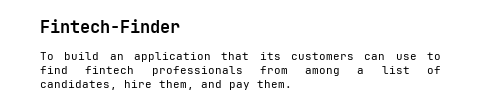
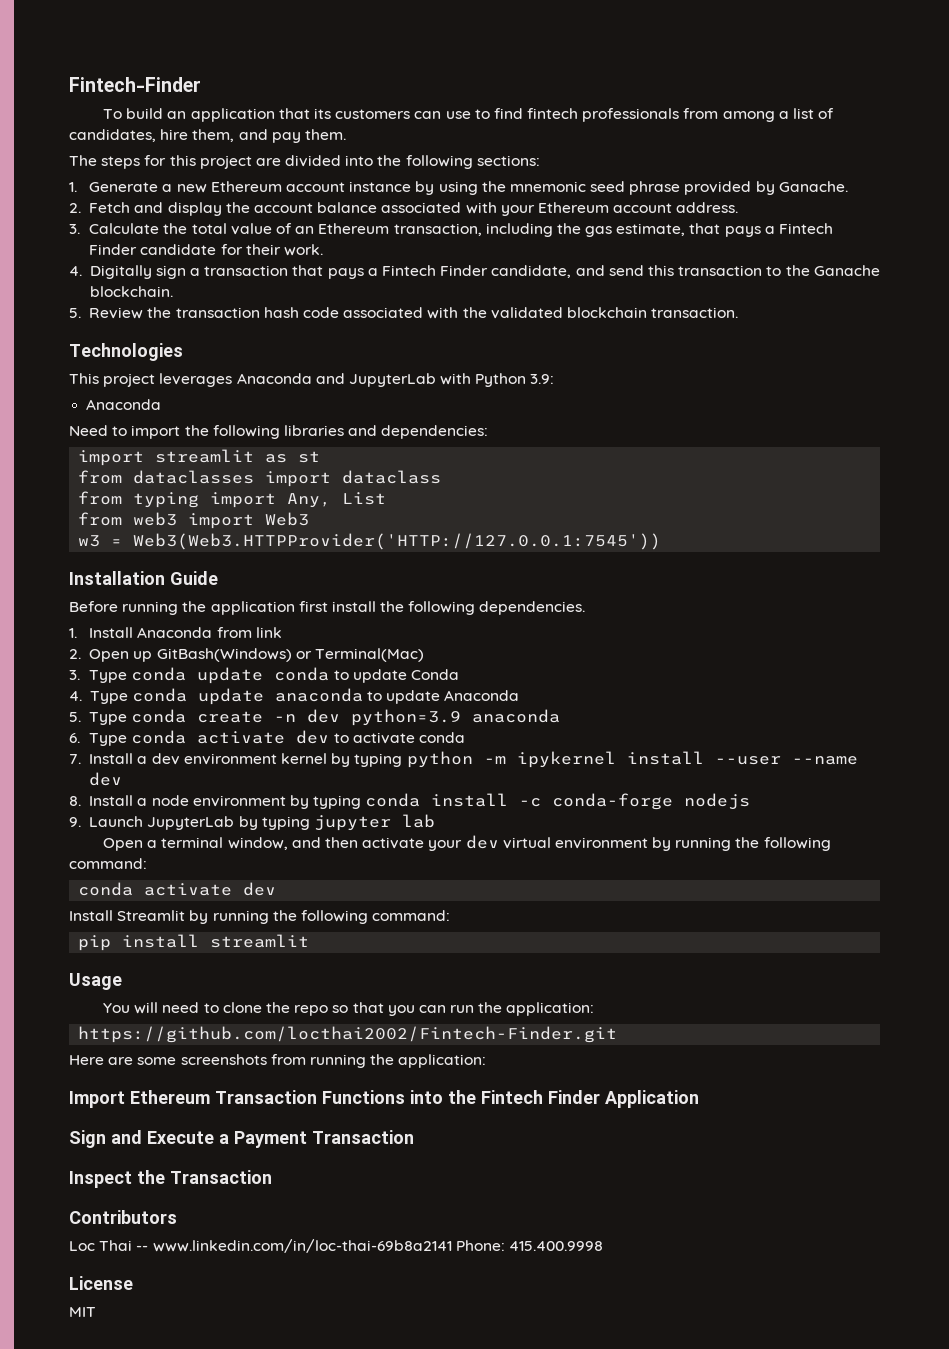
+ The steps for this project are divided into the following sections:
+ 1. Generate a new Ethereum account instance by using the mnemonic seed phrase provided by Ganache.
+ 2. Fetch and display the account balance associated with your Ethereum account address.
+ 3. Calculate the total value of an Ethereum transaction, including the gas estimate, that pays a Fintech Finder candidate for their work.
+ 4. Digitally sign a transaction that pays a Fintech Finder candidate, and send this transaction to the Ganache blockchain.
+ 5. Review the transaction hash code associated with the validated blockchain transaction.
+ Technologies
+ This project leverages Anaconda and JupyterLab with Python 3.9:
+ Anaconda
+ Need to import the following libraries and dependencies:
+ import streamlit as st
+ from dataclasses import dataclass
+ from typing import Any, List
+ from web3 import Web3
+ w3 = Web3(Web3.HTTPProvider('HTTP://127.0.0.1:7545'))
+ Installation Guide
+ Before running the application first install the following dependencies.
+ 1. Install Anaconda from link
+ 2. Open up GitBash(Windows) or Terminal(Mac)
+ 3. Type conda update conda to update Conda
+ 4. Type conda update anaconda to update Anaconda
+ 5. Type conda create -n dev python=3.9 anaconda
+ 6. Type conda activate dev to activate conda
+ 7. Install a dev environment kernel by typing python -m ipykernel install --user --name dev
+ 8. Install a node environment by typing conda install -c conda-forge nodejs
+ 9. Launch JupyterLab by typing jupyter lab
+ Open a terminal window, and then activate your dev virtual environment by running the following command:
+ conda activate dev
+ Install Streamlit by running the following command:
+ pip install streamlit
+ Usage
+ You will need to clone the repo so that you can run the application:
+ https://github.com/locthai2002/Fintech-Finder.git
+ Here are some screenshots from running the application:
+ Import Ethereum Transaction Functions into the Fintech Finder Application
+ Sign and Execute a Payment Transaction
+ Inspect the Transaction
+ Contributors
+ Loc Thai -- www.linkedin.com/in/loc-thai-69b8a2141 Phone: 415.400.9998
+ License
+ MIT

